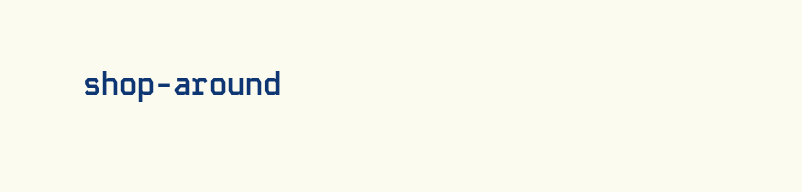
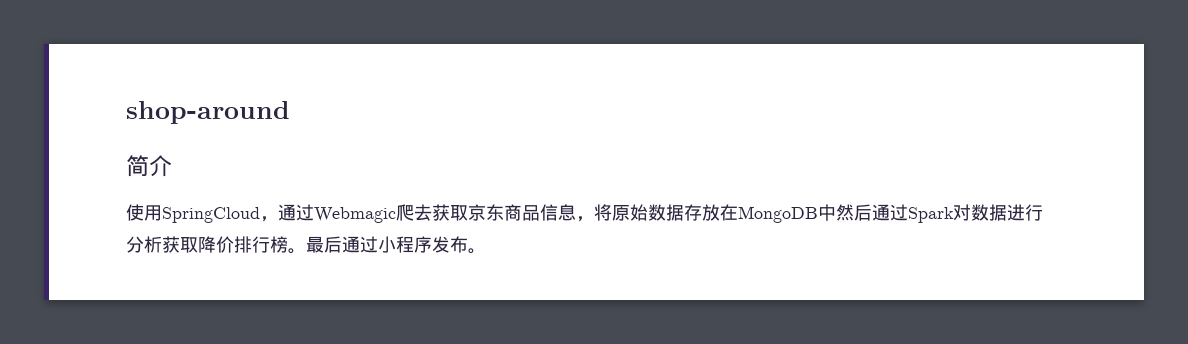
+ 简介
+ 使用SpringCloud，通过Webmagic爬去获取京东商品信息，将原始数据存放在MongoDB中然后通过Spark对数据进行分析获取降价排行榜。最后通过小程序发布。

